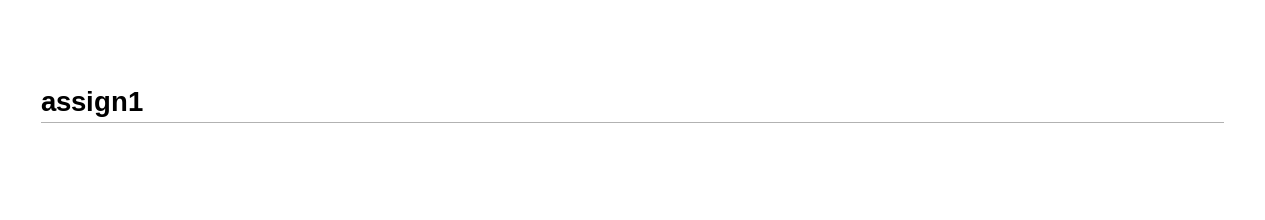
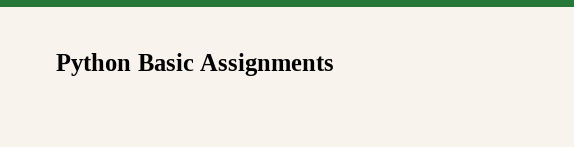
- assign1
+ Python Basic Assignments

